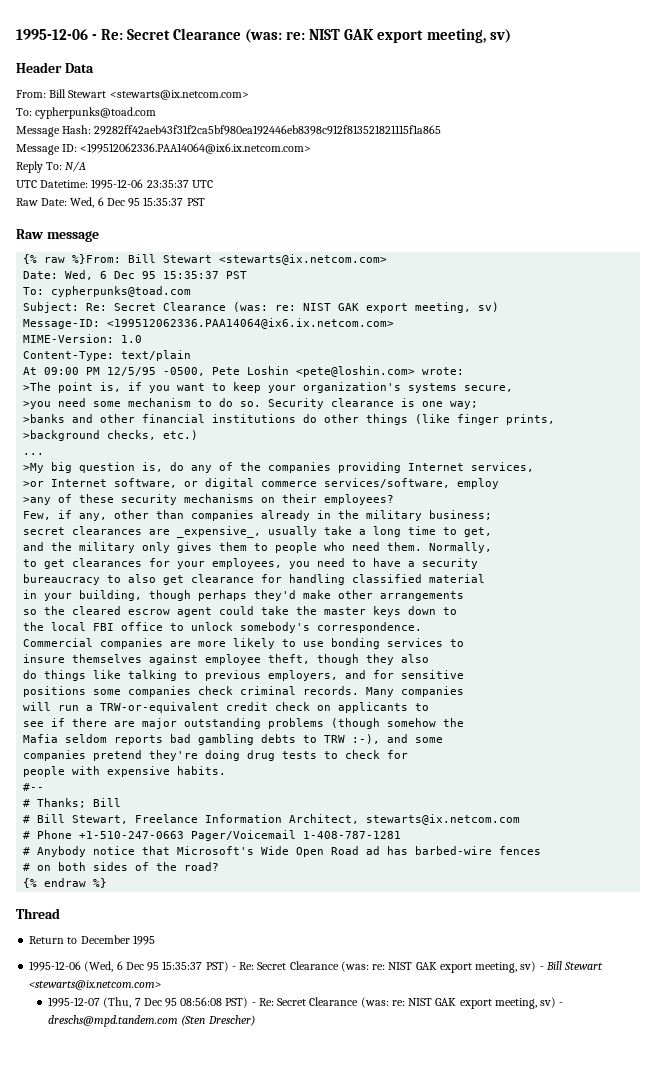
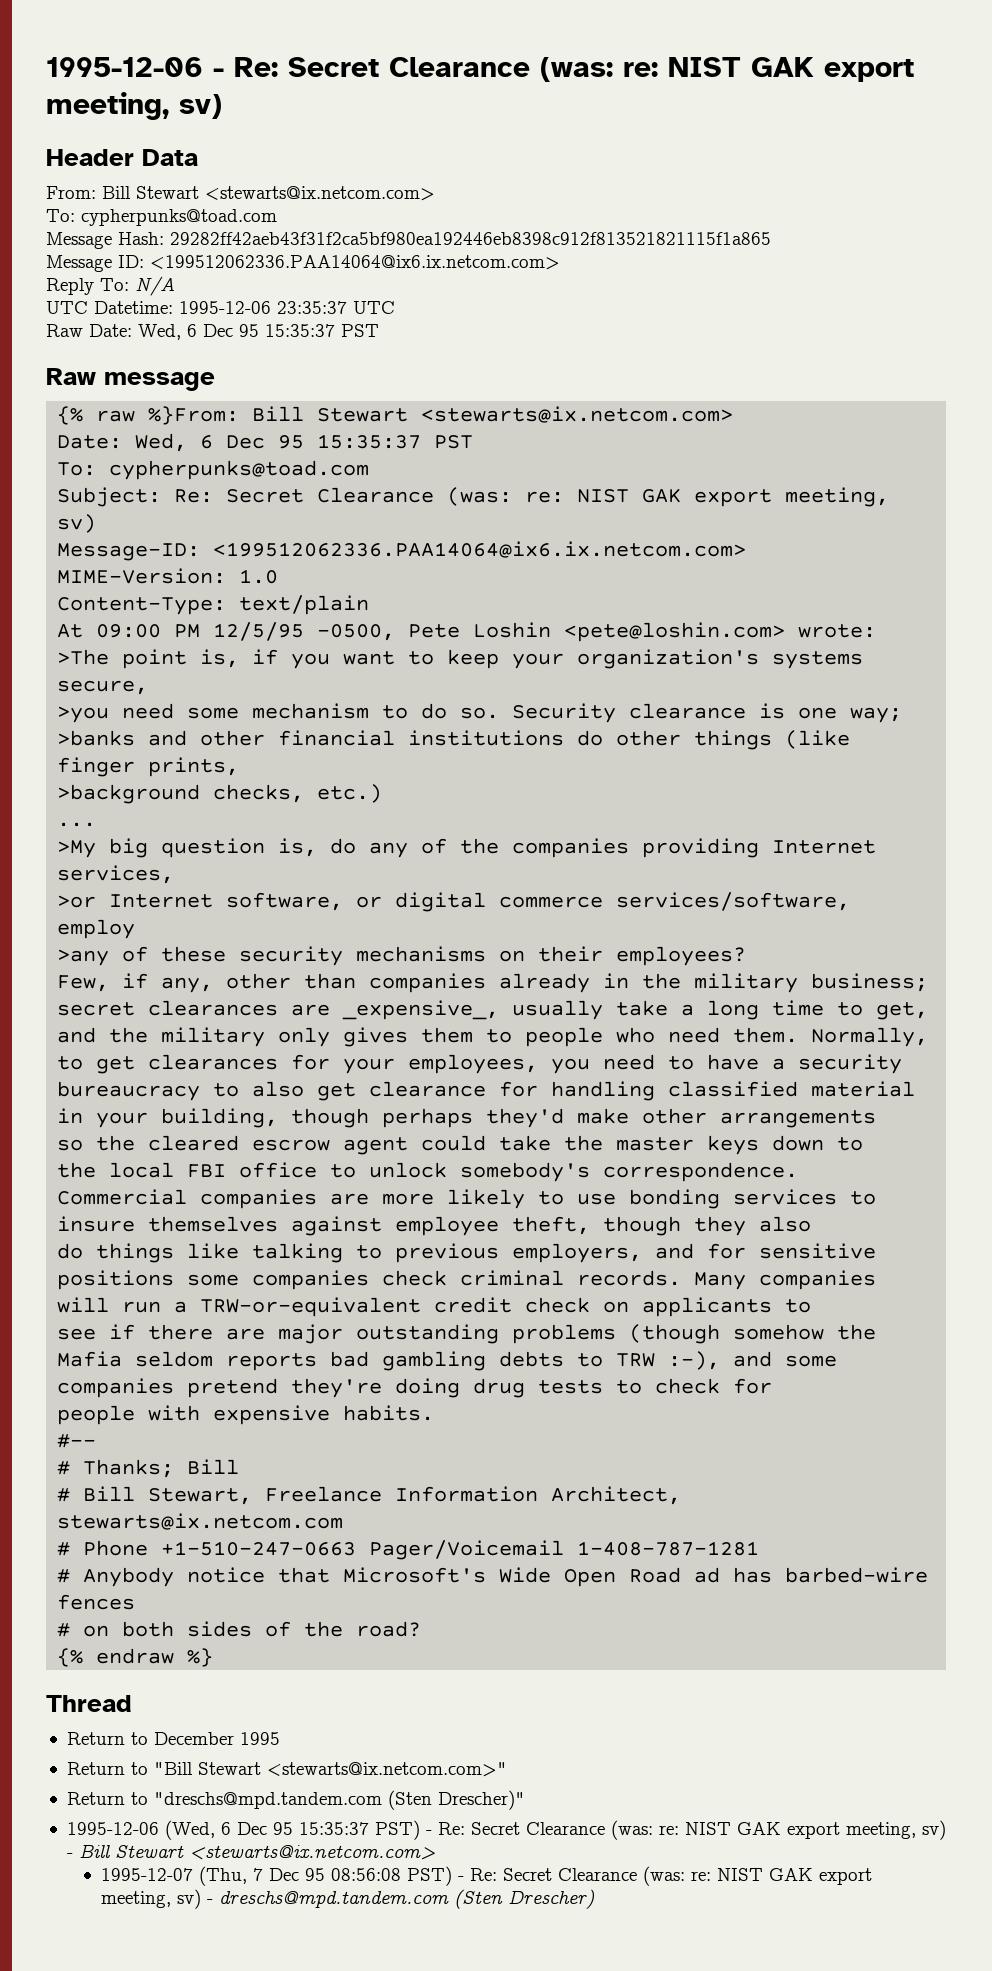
+ Return to "Bill Stewart <stewarts@ix.netcom.com>"
+ Return to "dreschs@mpd.tandem.com (Sten Drescher)"

